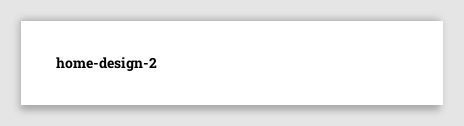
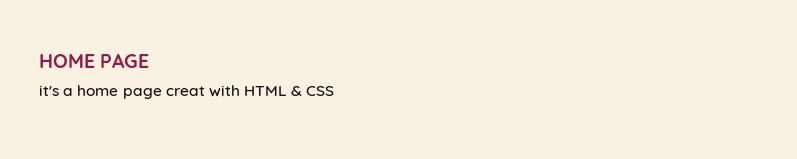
- home-design-2
+ HOME PAGE
+ it's a home page creat with HTML & CSS

